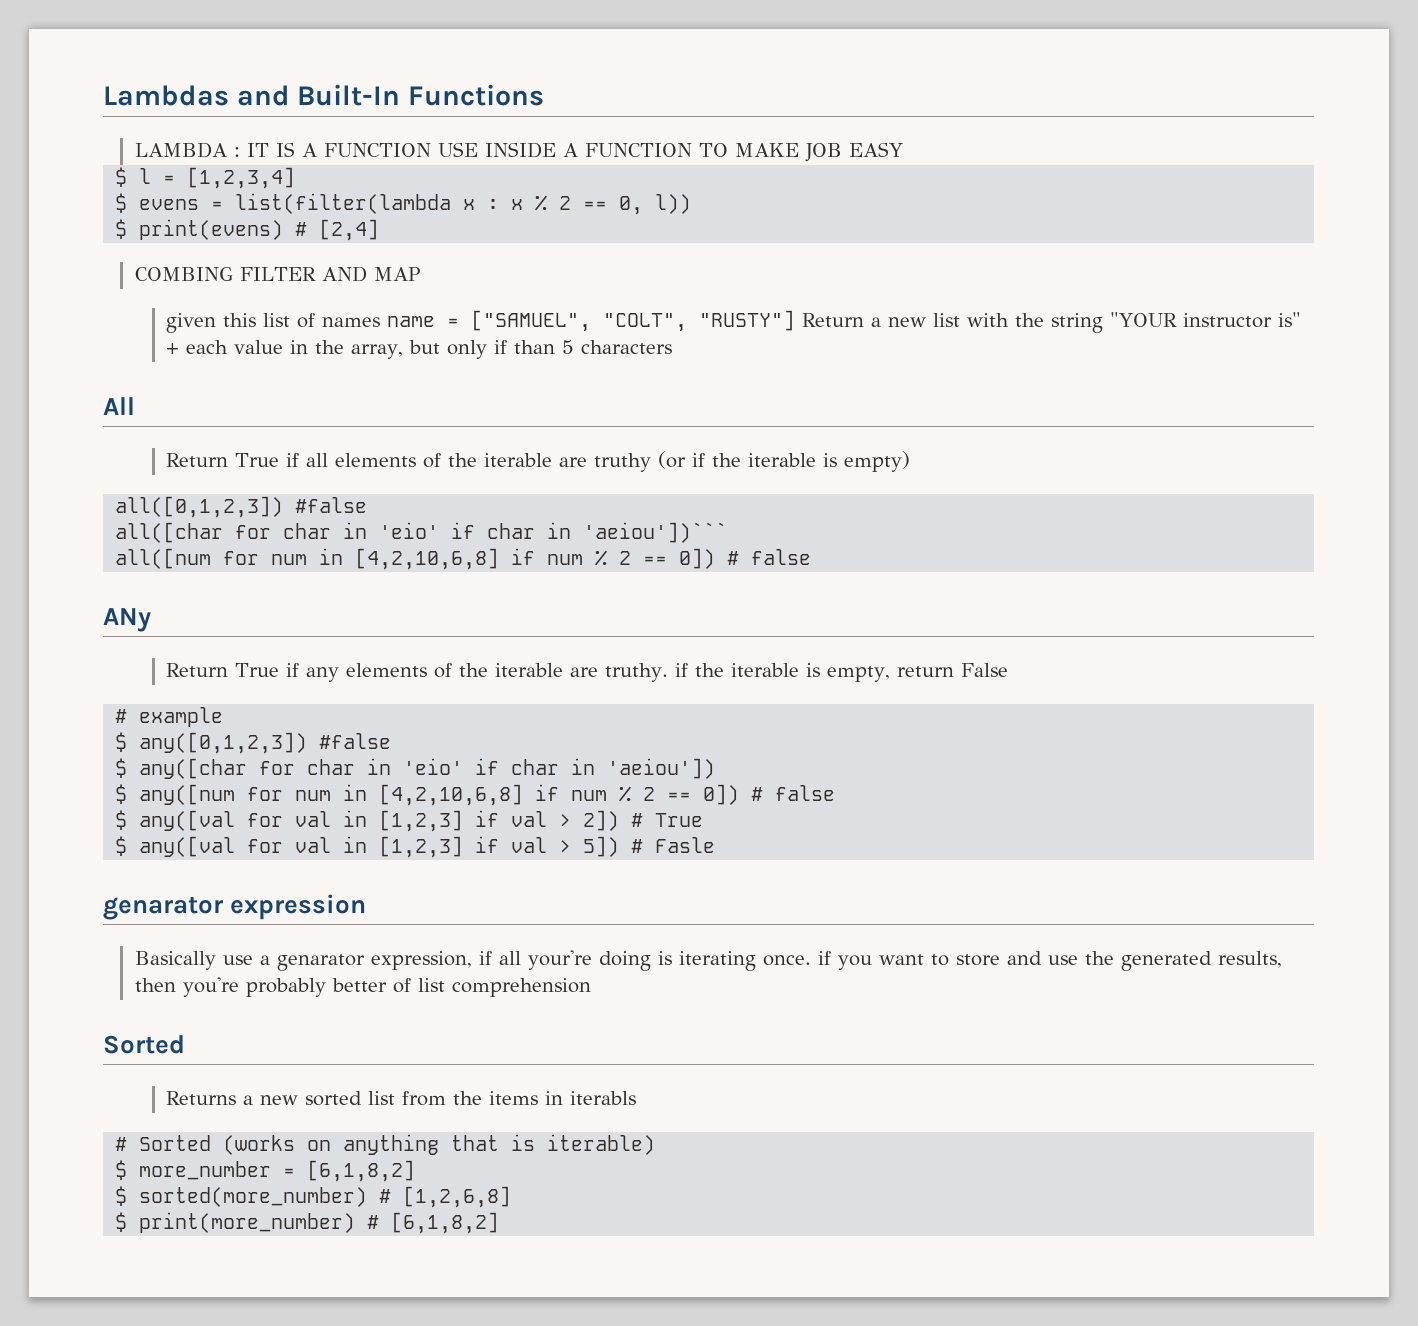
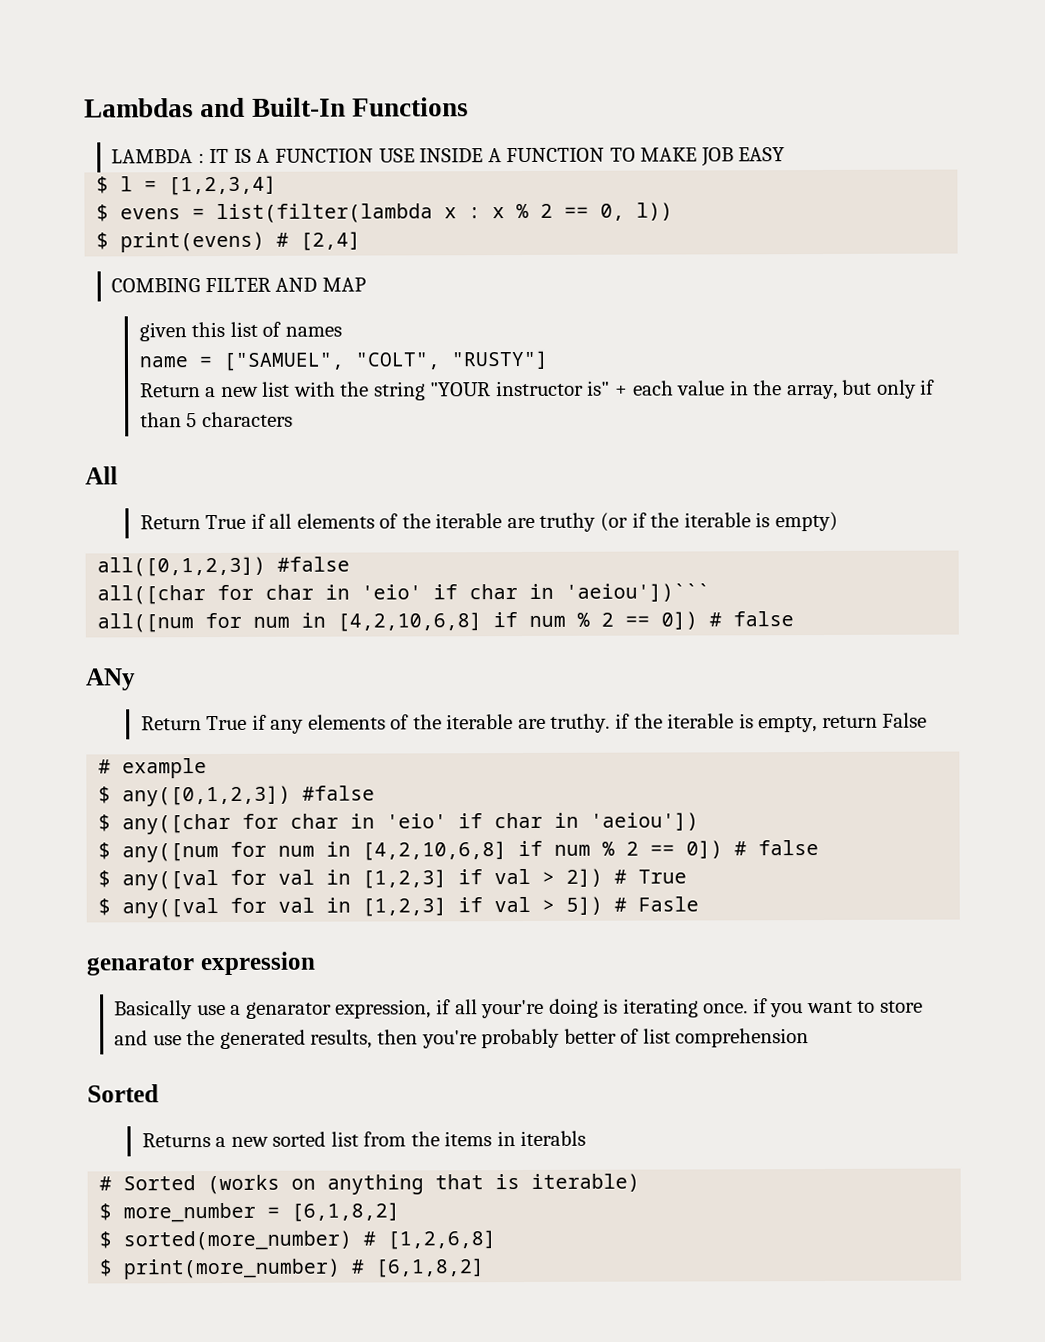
- given this list of names name = ["SAMUEL", "COLT", "RUSTY"] Return a new list with the string "YOUR instructor is" + each value in the array, but only if than 5 characters
+ given this list of names
+ name = ["SAMUEL", "COLT", "RUSTY"]
+ Return a new list with the string "YOUR instructor is" + each value in the array, but only if than 5 characters

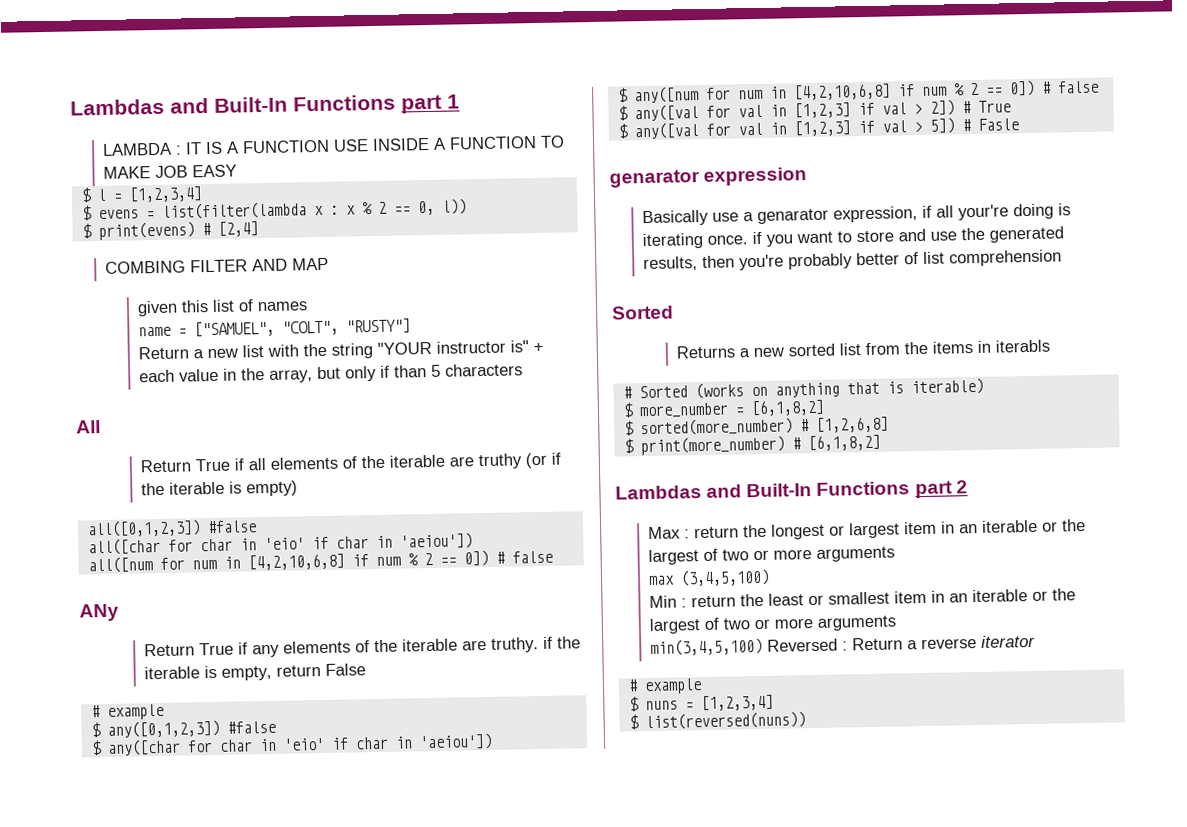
- Lambdas and Built-In Functions
+ Lambdas and Built-In Functions part 1
- all([char for char in 'eio' if char in 'aeiou'])```
+ all([char for char in 'eio' if char in 'aeiou'])
+ Lambdas and Built-In Functions part 2
+ Max : return the longest or largest item in an iterable or the largest of two or more arguments
+ max (3,4,5,100)
+ Min : return the least or smallest item in an iterable or the largest of two or more arguments
+ min(3,4,5,100) Reversed : Return a reverse iterator
+ # example
+ $ nuns = [1,2,3,4]
+ $ list(reversed(nuns))

